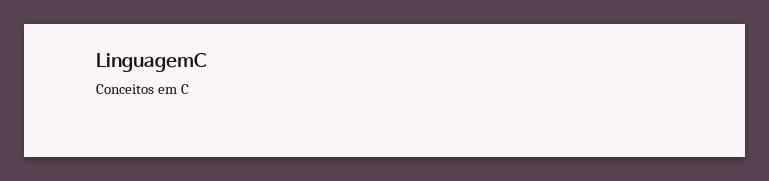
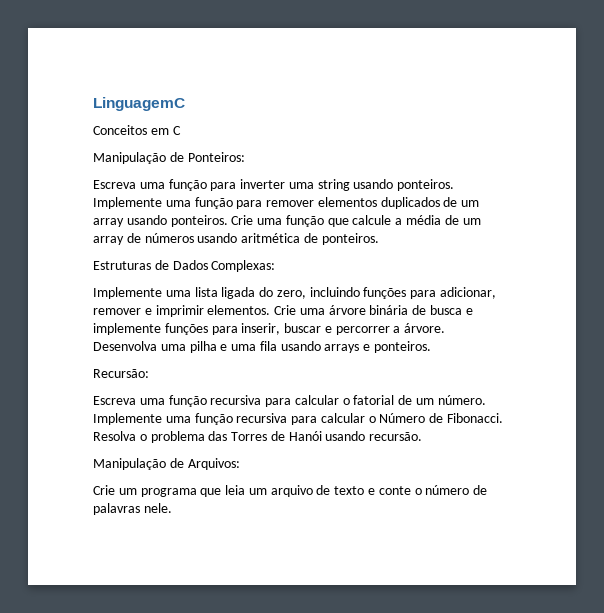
+ Manipulação de Ponteiros:
+ Escreva uma função para inverter uma string usando ponteiros. Implemente uma função para remover elementos duplicados de um array usando ponteiros. Crie uma função que calcule a média de um array de números usando aritmética de ponteiros.
+ Estruturas de Dados Complexas:
+ Implemente uma lista ligada do zero, incluindo funções para adicionar, remover e imprimir elementos. Crie uma árvore binária de busca e implemente funções para inserir, buscar e percorrer a árvore. Desenvolva uma pilha e uma fila usando arrays e ponteiros.
+ Recursão:
+ Escreva uma função recursiva para calcular o fatorial de um número. Implemente uma função recursiva para calcular o Número de Fibonacci. Resolva o problema das Torres de Hanói usando recursão.
+ Manipulação de Arquivos:
+ Crie um programa que leia um arquivo de texto e conte o número de palavras nele.

